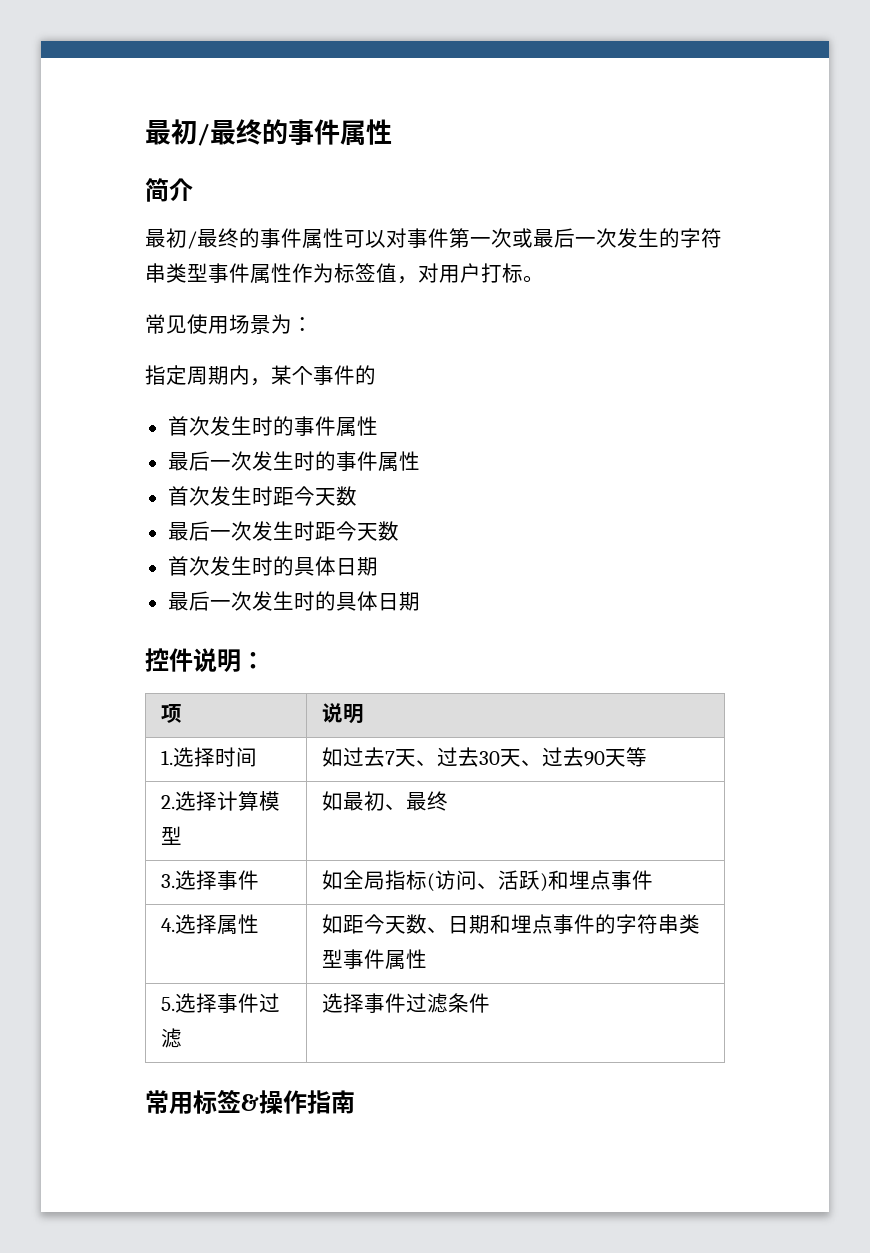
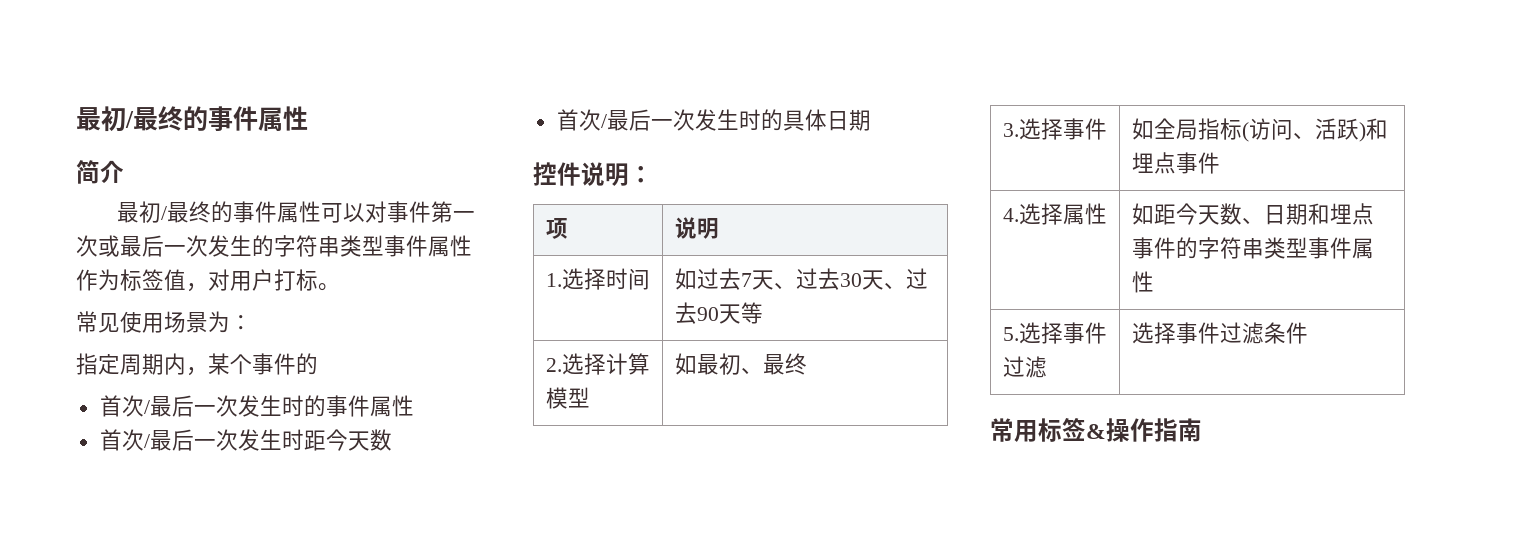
- 首次发生时的事件属性
- 最后一次发生时的事件属性
+ 首次/最后一次发生时的事件属性
- 首次发生时距今天数
- 最后一次发生时距今天数
+ 首次/最后一次发生时距今天数
- 首次发生时的具体日期
- 最后一次发生时的具体日期
+ 首次/最后一次发生时的具体日期

